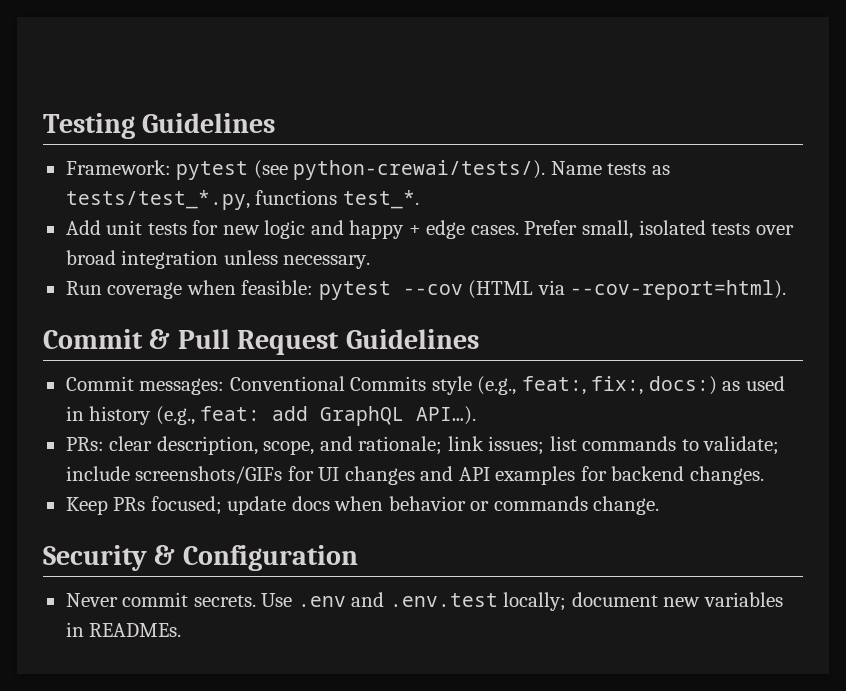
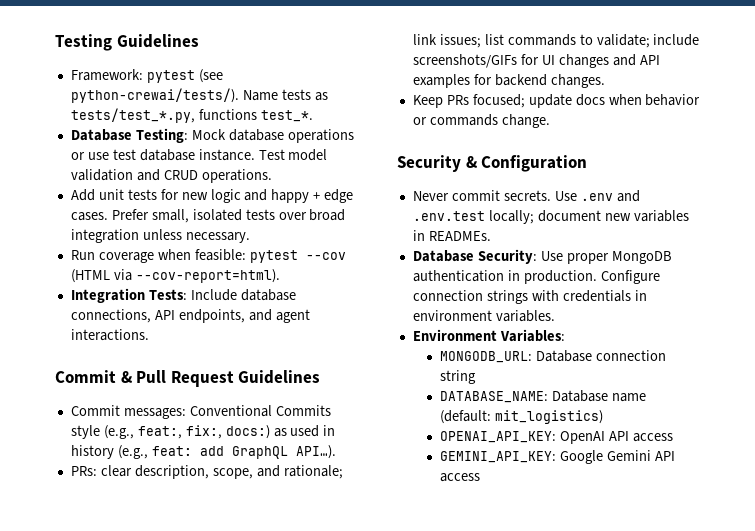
+ Database Testing: Mock database operations or use test database instance. Test model validation and CRUD operations.
+ Integration Tests: Include database connections, API endpoints, and agent interactions.
+ Database Security: Use proper MongoDB authentication in production. Configure connection strings with credentials in environment variables.
+ Environment Variables:
+ MONGODB_URL: Database connection string
+ DATABASE_NAME: Database name (default: mit_logistics)
+ OPENAI_API_KEY: OpenAI API access
+ GEMINI_API_KEY: Google Gemini API access

